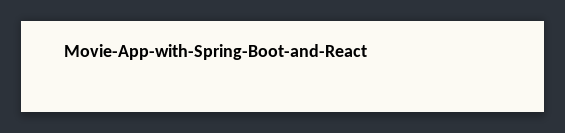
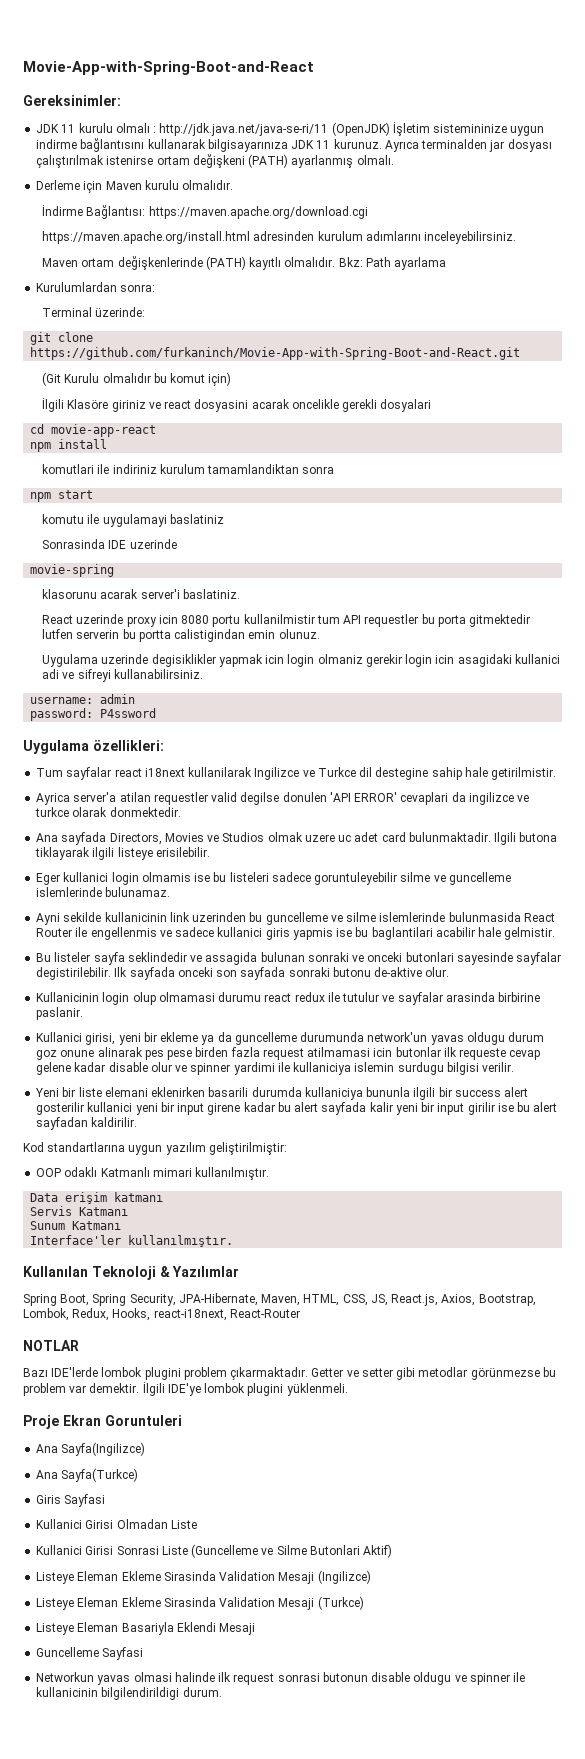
+ Gereksinimler:
+ JDK 11 kurulu olmalı : http://jdk.java.net/java-se-ri/11 (OpenJDK) İşletim sistemininize uygun indirme bağlantısını kullanarak bilgisayarınıza JDK 11 kurunuz. Ayrıca terminalden jar dosyası çalıştırılmak istenirse ortam değişkeni (PATH) ayarlanmış olmalı.
+ Derleme için Maven kurulu olmalıdır.
+ İndirme Bağlantısı: https://maven.apache.org/download.cgi
+ https://maven.apache.org/install.html adresinden kurulum adımlarını inceleyebilirsiniz.
+ Maven ortam değişkenlerinde (PATH) kayıtlı olmalıdır. Bkz: Path ayarlama
+ Kurulumlardan sonra:
+ Terminal üzerinde:
+ git clone https://github.com/furkaninch/Movie-App-with-Spring-Boot-and-React.git
+ (Git Kurulu olmalıdır bu komut için)
+ İlgili Klasöre giriniz ve react dosyasini acarak oncelikle gerekli dosyalari
+ cd movie-app-react
+ npm install
+ komutlari ile indiriniz kurulum tamamlandiktan sonra
+ npm start
+ komutu ile uygulamayi baslatiniz
+ Sonrasinda IDE uzerinde
+ movie-spring
+ klasorunu acarak server'i baslatiniz.
+ React uzerinde proxy icin 8080 portu kullanilmistir tum API requestler bu porta gitmektedir lutfen serverin bu portta calistigindan emin olunuz.
+ Uygulama uzerinde degisiklikler yapmak icin login olmaniz gerekir login icin asagidaki kullanici adi ve sifreyi kullanabilirsiniz.
+ username: admin
+ password: P4ssword
+ Uygulama özellikleri:
+ Tum sayfalar react i18next kullanilarak Ingilizce ve Turkce dil destegine sahip hale getirilmistir.
+ Ayrica server'a atilan requestler valid degilse donulen 'API ERROR' cevaplari da ingilizce ve turkce olarak donmektedir.
+ Ana sayfada Directors, Movies ve Studios olmak uzere uc adet card bulunmaktadir. Ilgili butona tiklayarak ilgili listeye erisilebilir.
+ Eger kullanici login olmamis ise bu listeleri sadece goruntuleyebilir silme ve guncelleme islemlerinde bulunamaz.
+ Ayni sekilde kullanicinin link uzerinden bu guncelleme ve silme islemlerinde bulunmasida React Router ile engellenmis ve sadece kullanici giris yapmis ise bu baglantilari acabilir hale gelmistir.
+ Bu listeler sayfa seklindedir ve assagida bulunan sonraki ve onceki butonlari sayesinde sayfalar degistirilebilir. Ilk sayfada onceki son sayfada sonraki butonu de-aktive olur.
+ Kullanicinin login olup olmamasi durumu react redux ile tutulur ve sayfalar arasinda birbirine paslanir.
+ Kullanici girisi, yeni bir ekleme ya da guncelleme durumunda network'un yavas oldugu durum goz onune alinarak pes pese birden fazla request atilmamasi icin butonlar ilk requeste cevap gelene kadar disable olur ve spinner yardimi ile kullaniciya islemin surdugu bilgisi verilir.
+ Yeni bir liste elemani eklenirken basarili durumda kullaniciya bununla ilgili bir success alert gosterilir kullanici yeni bir input girene kadar bu alert sayfada kalir yeni bir input girilir ise bu alert sayfadan kaldirilir.
+ Kod standartlarına uygun yazılım geliştirilmiştir:
+ OOP odaklı Katmanlı mimari kullanılmıştır.
+ Data erişim katmanı
+ Servis Katmanı
+ Sunum Katmanı
+ Interface'ler kullanılmıştır.
+ Kullanılan Teknoloji & Yazılımlar
+ Spring Boot, Spring Security, JPA-Hibernate, Maven, HTML, CSS, JS, React.js, Axios, Bootstrap, Lombok, Redux, Hooks, react-i18next, React-Router
+ NOTLAR
+ Bazı IDE'lerde lombok plugini problem çıkarmaktadır. Getter ve setter gibi metodlar görünmezse bu problem var demektir. İlgili IDE'ye lombok plugini yüklenmeli.
+ Proje Ekran Goruntuleri
+ Ana Sayfa(Ingilizce)
+ Ana Sayfa(Turkce)
+ Giris Sayfasi
+ Kullanici Girisi Olmadan Liste
+ Kullanici Girisi Sonrasi Liste (Guncelleme ve Silme Butonlari Aktif)
+ Listeye Eleman Ekleme Sirasinda Validation Mesaji (Ingilizce)
+ Listeye Eleman Ekleme Sirasinda Validation Mesaji (Turkce)
+ Listeye Eleman Basariyla Eklendi Mesaji
+ Guncelleme Sayfasi
+ Networkun yavas olmasi halinde ilk request sonrasi butonun disable oldugu ve spinner ile kullanicinin bilgilendirildigi durum.

